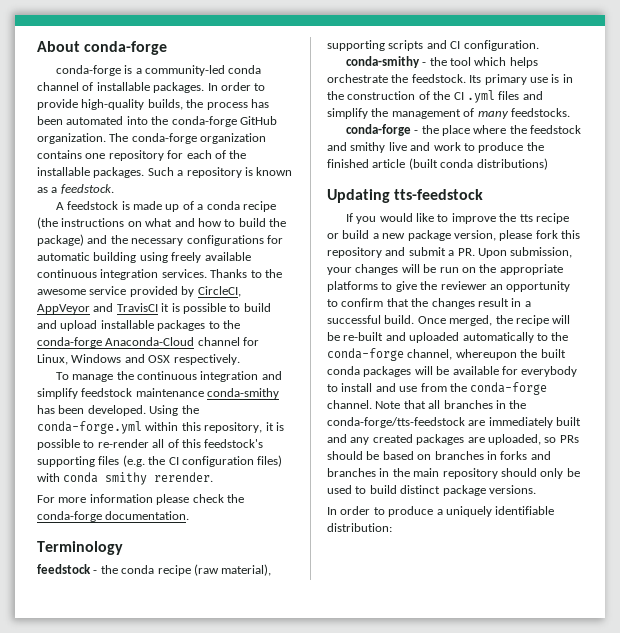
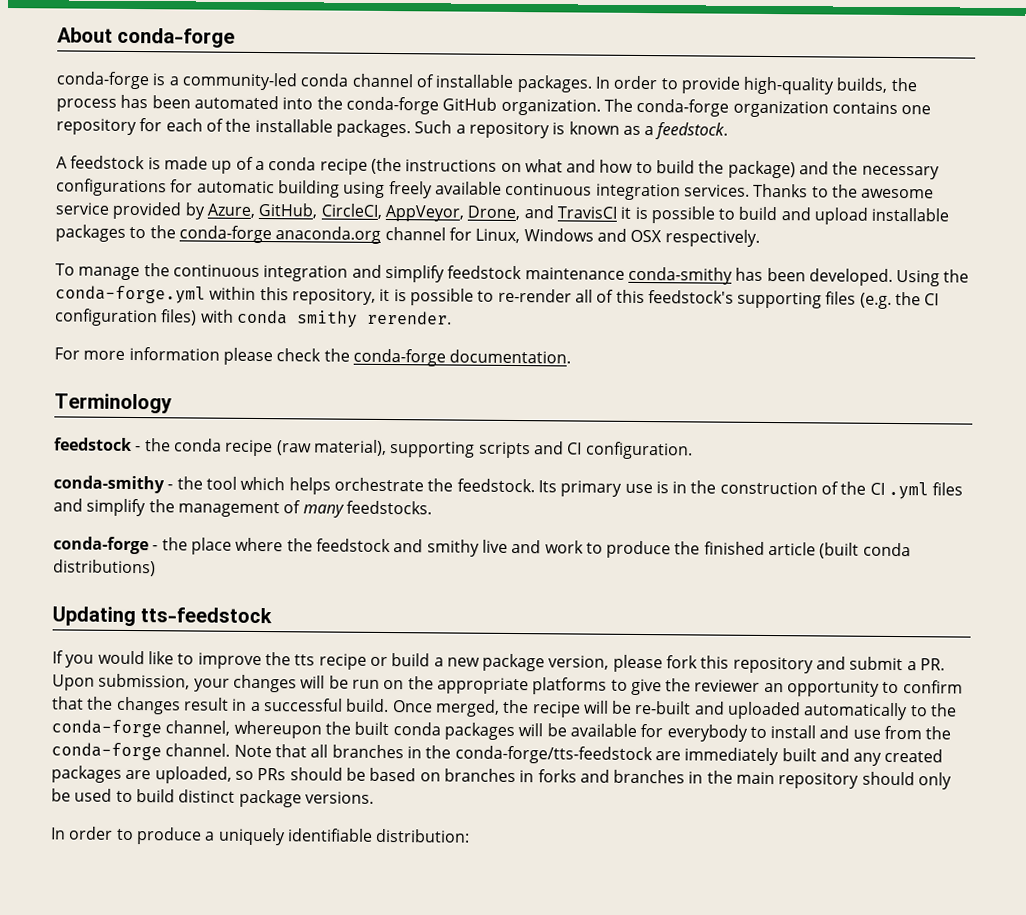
- Thanks to the awesome service provided by CircleCI, AppVeyor and TravisCI it is possible to build and upload installable packages to the conda-forge Anaconda-Cloud channel for Linux, Windows and OSX respectively.
+ Thanks to the awesome service provided by Azure, GitHub, CircleCI, AppVeyor, Drone, and TravisCI it is possible to build and upload installable packages to the conda-forge anaconda.org channel for Linux, Windows and OSX respectively.

